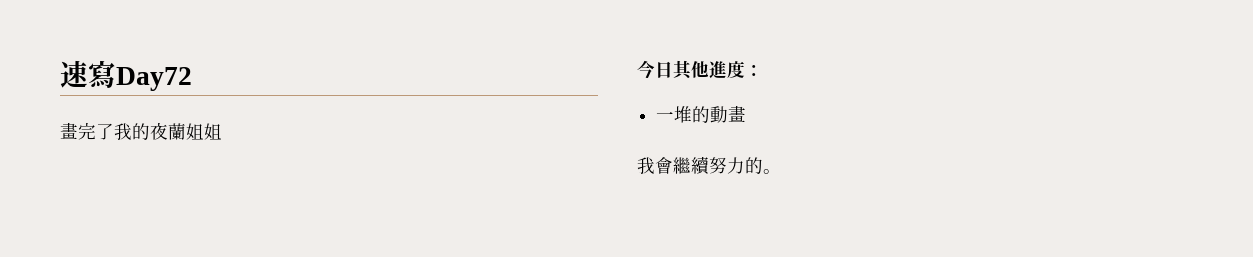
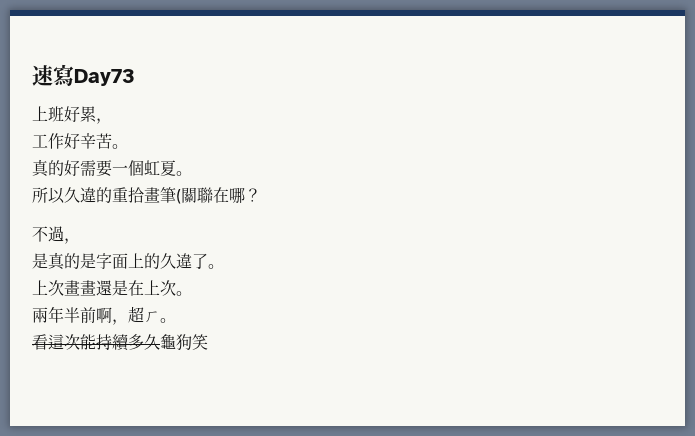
- 速寫Day72
- 畫完了我的夜蘭姐姐
- 今日其他進度：
- 一堆的動畫
- 我會繼續努力的。
+ 速寫Day73
+ 上班好累，
+ 工作好辛苦。
+ 真的好需要一個虹夏。
+ 所以久違的重拾畫筆(關聯在哪？
+ 不過，
+ 是真的是字面上的久違了。
+ 上次畫畫還是在上次。
+ 兩年半前啊，超ㄏ。
+ 看這次能持續多久龜狗笑

